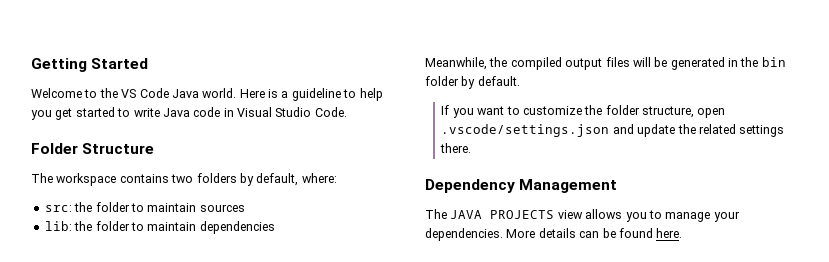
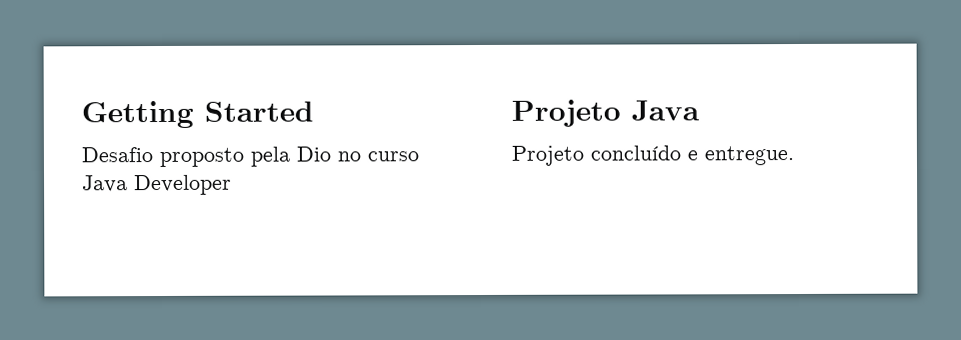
- Welcome to the VS Code Java world. Here is a guideline to help you get started to write Java code in Visual Studio Code.
- Folder Structure
- The workspace contains two folders by default, where:
- src: the folder to maintain sources
- lib: the folder to maintain dependencies
- Meanwhile, the compiled output files will be generated in the bin folder by default.
- If you want to customize the folder structure, open .vscode/settings.json and update the related settings there.
- Dependency Management
- The JAVA PROJECTS view allows you to manage your dependencies. More details can be found here.
+ Desafio proposto pela Dio no curso Java Developer
+ Projeto Java
+ Projeto concluído e entregue.

